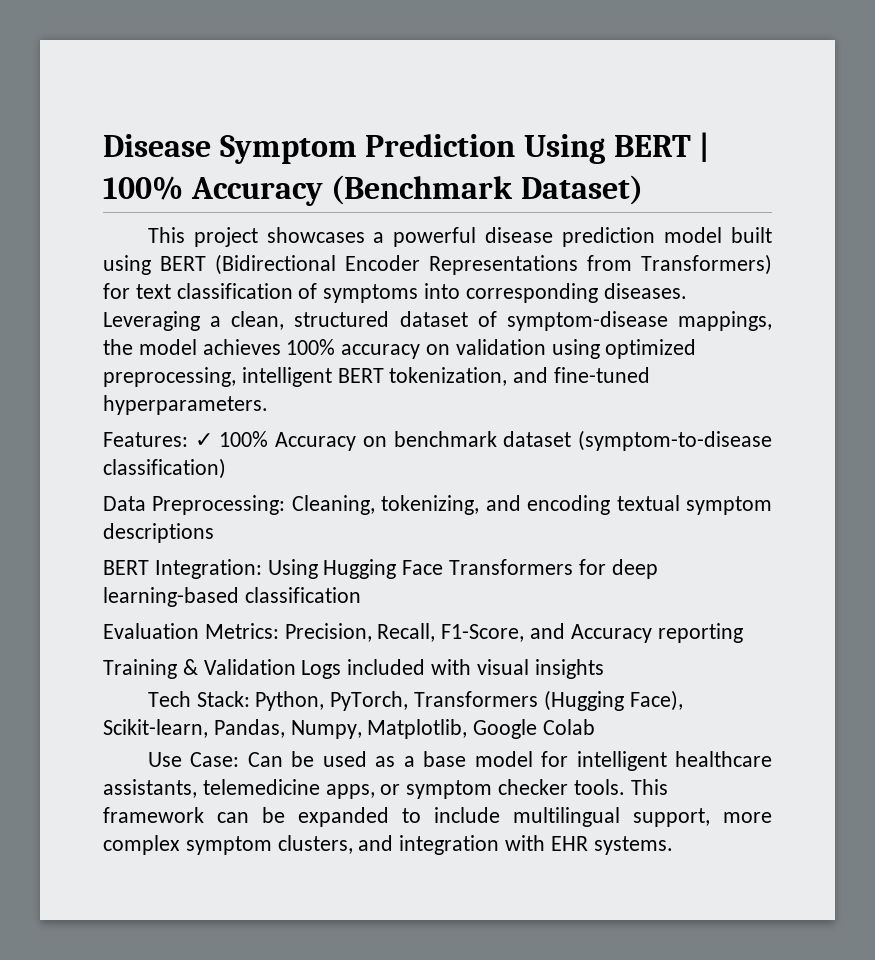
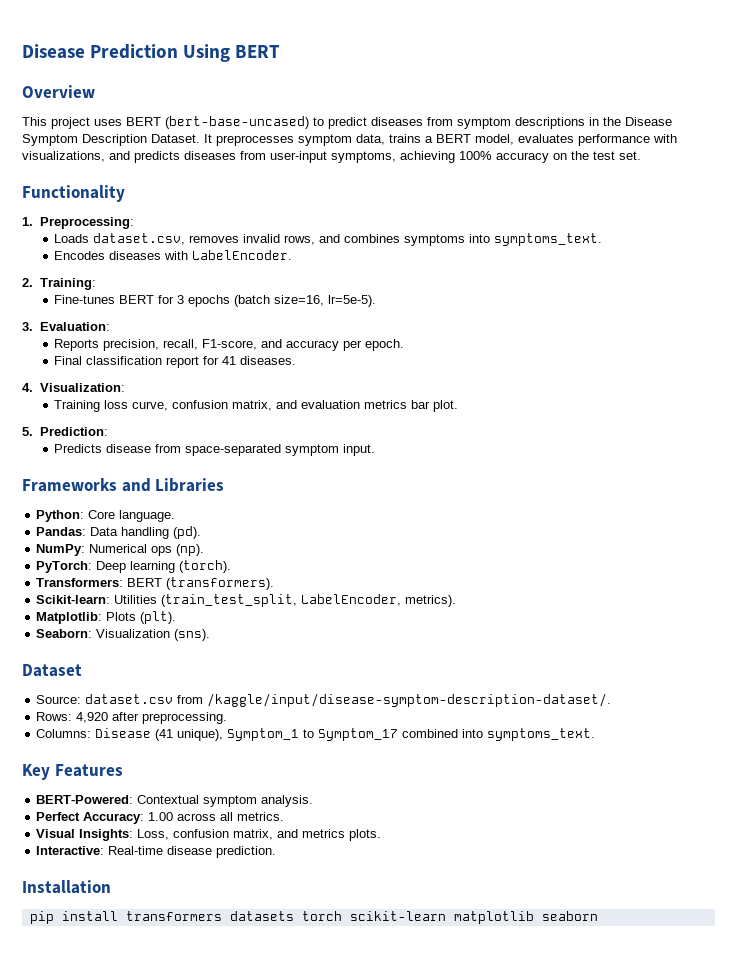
- Disease Symptom Prediction Using BERT | 100% Accuracy (Benchmark Dataset)
- This project showcases a powerful disease prediction model built using BERT (Bidirectional Encoder Representations from Transformers) for text classification of symptoms into corresponding diseases. Leveraging a clean, structured dataset of symptom-disease mappings, the model achieves 100% accuracy on validation using optimized preprocessing, intelligent BERT tokenization, and fine-tuned hyperparameters.
- Features: ✓ 100% Accuracy on benchmark dataset (symptom-to-disease classification)
- Data Preprocessing: Cleaning, tokenizing, and encoding textual symptom descriptions
- BERT Integration: Using Hugging Face Transformers for deep learning-based classification
- Evaluation Metrics: Precision, Recall, F1-Score, and Accuracy reporting
- Training & Validation Logs included with visual insights
- Tech Stack: Python, PyTorch, Transformers (Hugging Face), Scikit-learn, Pandas, Numpy, Matplotlib, Google Colab
- Use Case: Can be used as a base model for intelligent healthcare assistants, telemedicine apps, or symptom checker tools. This framework can be expanded to include multilingual support, more complex symptom clusters, and integration with EHR systems.
+ Disease Prediction Using BERT
+ Overview
+ This project uses BERT (bert-base-uncased) to predict diseases from symptom descriptions in the Disease Symptom Description Dataset. It preprocesses symptom data, trains a BERT model, evaluates performance with visualizations, and predicts diseases from user-input symptoms, achieving 100% accuracy on the test set.
+ Functionality
+ 1. Preprocessing:
+ Loads dataset.csv, removes invalid rows, and combines symptoms into symptoms_text.
+ Encodes diseases with LabelEncoder.
+ 2. Training:
+ Fine-tunes BERT for 3 epochs (batch size=16, lr=5e-5).
+ 3. Evaluation:
+ Reports precision, recall, F1-score, and accuracy per epoch.
+ Final classification report for 41 diseases.
+ 4. Visualization:
+ Training loss curve, confusion matrix, and evaluation metrics bar plot.
+ 5. Prediction:
+ Predicts disease from space-separated symptom input.
+ Frameworks and Libraries
+ Python: Core language.
+ Pandas: Data handling (pd).
+ NumPy: Numerical ops (np).
+ PyTorch: Deep learning (torch).
+ Transformers: BERT (transformers).
+ Scikit-learn: Utilities (train_test_split, LabelEncoder, metrics).
+ Matplotlib: Plots (plt).
+ Seaborn: Visualization (sns).
+ Dataset
+ Source: dataset.csv from /kaggle/input/disease-symptom-description-dataset/.
+ Rows: 4,920 after preprocessing.
+ Columns: Disease (41 unique), Symptom_1 to Symptom_17 combined into symptoms_text.
+ Key Features
+ BERT-Powered: Contextual symptom analysis.
+ Perfect Accuracy: 1.00 across all metrics.
+ Visual Insights: Loss, confusion matrix, and metrics plots.
+ Interactive: Real-time disease prediction.
+ Installation
+ pip install transformers datasets torch scikit-learn matplotlib seaborn

